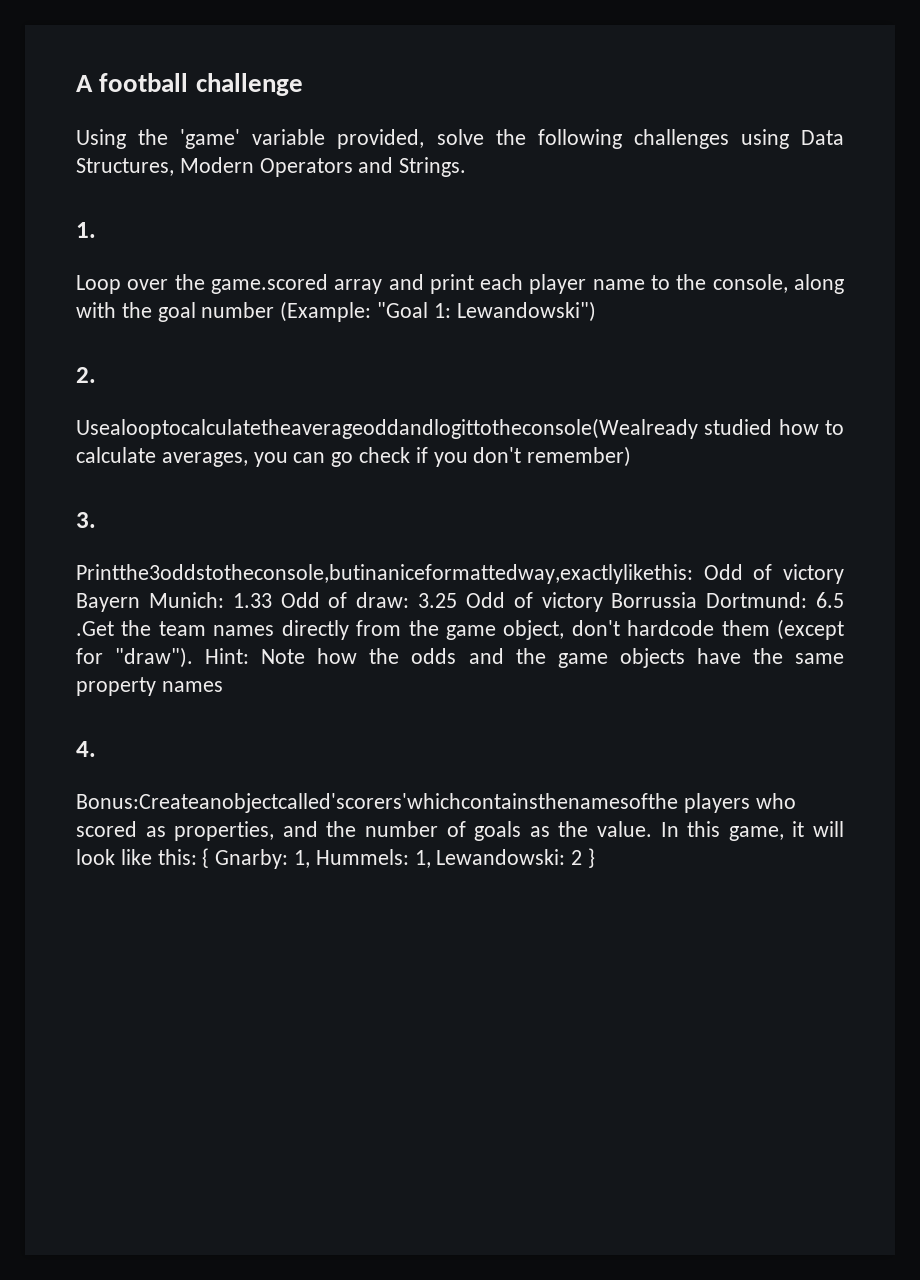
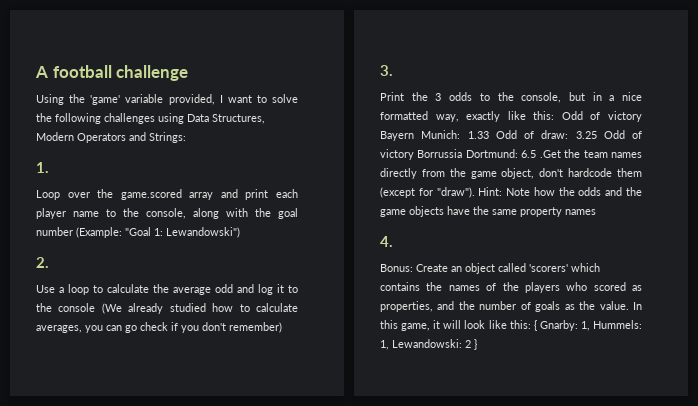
- Using the 'game' variable provided, solve the following challenges using Data Structures, Modern Operators and Strings.
+ Using the 'game' variable provided, I want to solve the following challenges using Data Structures, Modern Operators and Strings:
- Usealooptocalculatetheaverageoddandlogittotheconsole(Wealready studied how to calculate averages, you can go check if you don't remember)
+ Use a loop to calculate the average odd and log it to the console (We already studied how to calculate averages, you can go check if you don't remember)
- Printthe3oddstotheconsole,butinaniceformattedway,exactlylikethis: Odd of victory Bayern Munich: 1.33 Odd of draw: 3.25 Odd of victory Borrussia Dortmund: 6.5 .Get the team names directly from the game object, don't hardcode them (except for "draw").
+ Print the 3 odds to the console, but in a nice formatted way, exactly like this: Odd of victory Bayern Munich: 1.33 Odd of draw: 3.25 Odd of victory Borrussia Dortmund: 6.5 .Get the team names directly from the game object, don't hardcode them (except for "draw").
- Bonus:Createanobjectcalled'scorers'whichcontainsthenamesofthe players who scored as properties, and the number of goals as the value.
+ Bonus: Create an object called 'scorers' which contains the names of the players who scored as properties, and the number of goals as the value.

